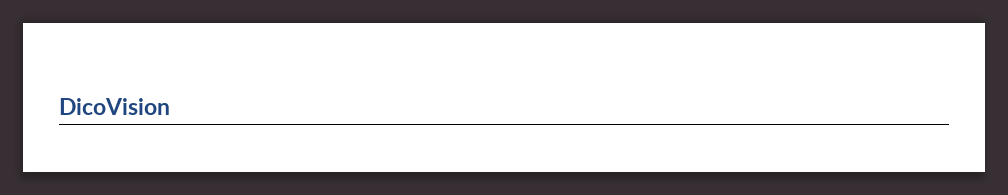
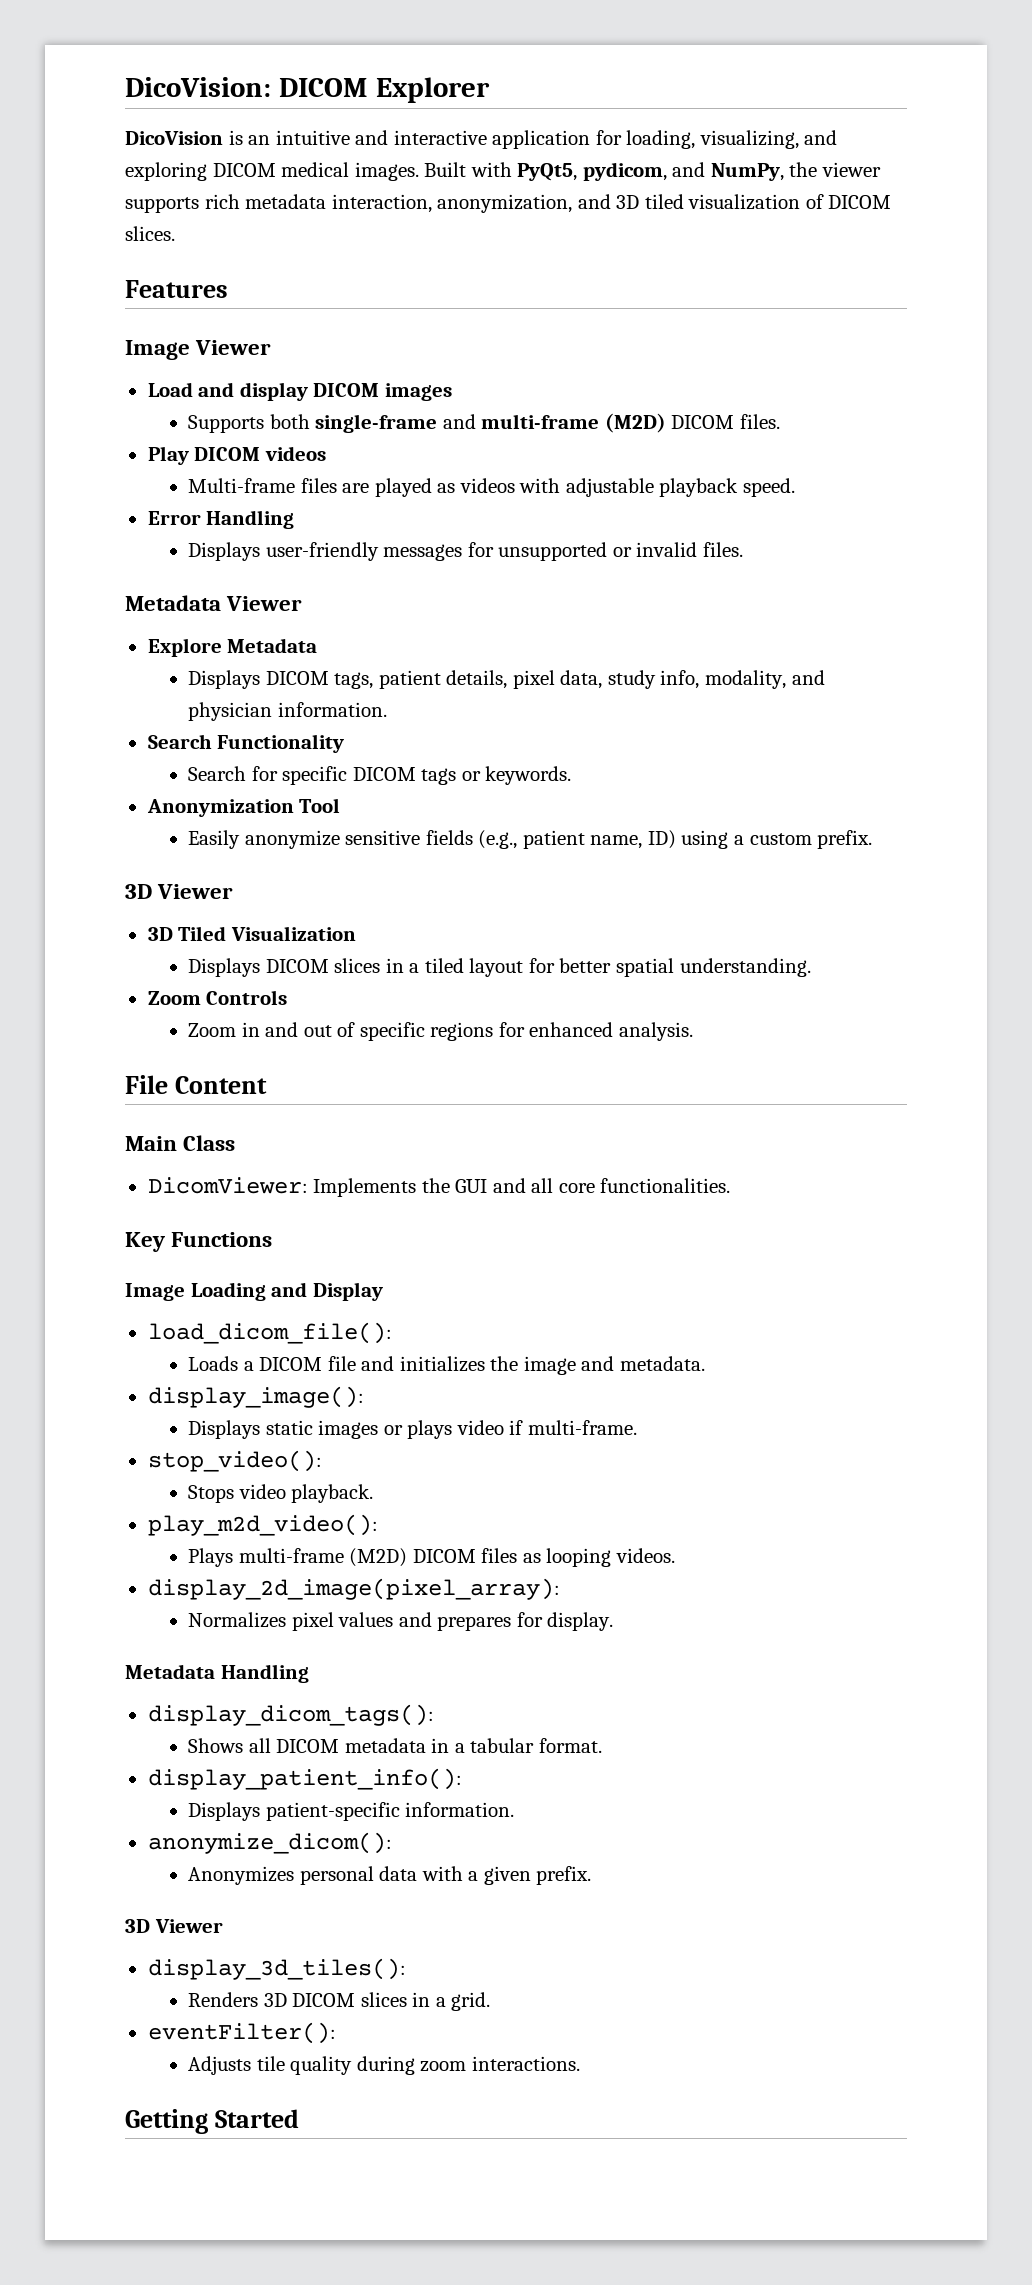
- DicoVision
+ DicoVision: DICOM Explorer
+ DicoVision is an intuitive and interactive application for loading, visualizing, and exploring DICOM medical images. Built with PyQt5, pydicom, and NumPy, the viewer supports rich metadata interaction, anonymization, and 3D tiled visualization of DICOM slices.
+ Features
+ Image Viewer
+ Load and display DICOM images
+ Supports both single-frame and multi-frame (M2D) DICOM files.
+ Play DICOM videos
+ Multi-frame files are played as videos with adjustable playback speed.
+ Error Handling
+ Displays user-friendly messages for unsupported or invalid files.
+ Metadata Viewer
+ Explore Metadata
+ Displays DICOM tags, patient details, pixel data, study info, modality, and physician information.
+ Search Functionality
+ Search for specific DICOM tags or keywords.
+ Anonymization Tool
+ Easily anonymize sensitive fields (e.g., patient name, ID) using a custom prefix.
+ 3D Viewer
+ 3D Tiled Visualization
+ Displays DICOM slices in a tiled layout for better spatial understanding.
+ Zoom Controls
+ Zoom in and out of specific regions for enhanced analysis.
+ File Content
+ Main Class
+ DicomViewer: Implements the GUI and all core functionalities.
+ Key Functions
+ Image Loading and Display
+ load_dicom_file():
+ Loads a DICOM file and initializes the image and metadata.
+ display_image():
+ Displays static images or plays video if multi-frame.
+ stop_video():
+ Stops video playback.
+ play_m2d_video():
+ Plays multi-frame (M2D) DICOM files as looping videos.
+ display_2d_image(pixel_array):
+ Normalizes pixel values and prepares for display.
+ Metadata Handling
+ display_dicom_tags():
+ Shows all DICOM metadata in a tabular format.
+ display_patient_info():
+ Displays patient-specific information.
+ anonymize_dicom():
+ Anonymizes personal data with a given prefix.
+ 3D Viewer
+ display_3d_tiles():
+ Renders 3D DICOM slices in a grid.
+ eventFilter():
+ Adjusts tile quality during zoom interactions.
+ Getting Started

